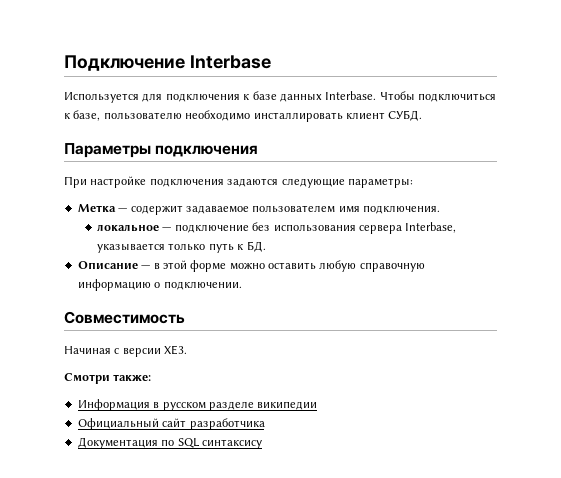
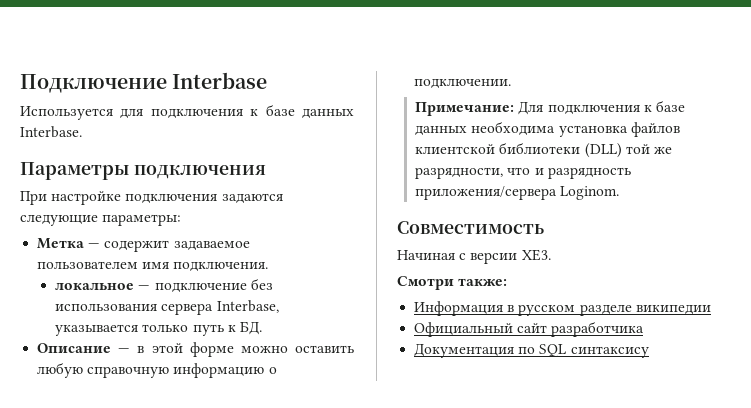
- Чтобы подключиться к базе, пользователю необходимо инсталлировать клиент СУБД.
+ Примечание: Для подключения к базе данных необходима установка файлов клиентской библиотеки (DLL) той же разрядности, что и разрядность приложения/сервера Loginom.

